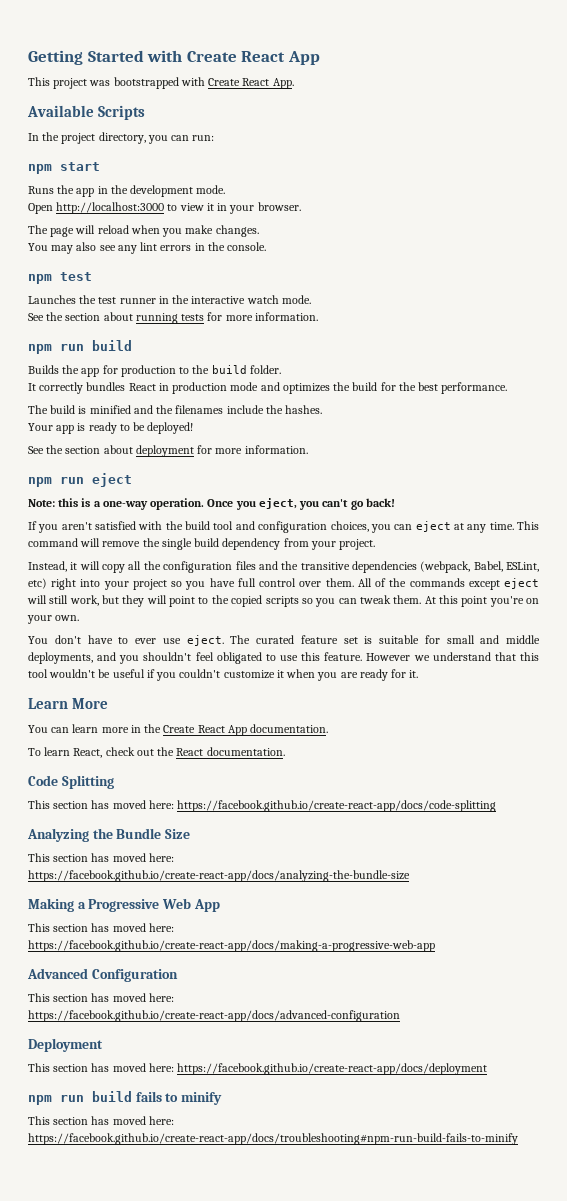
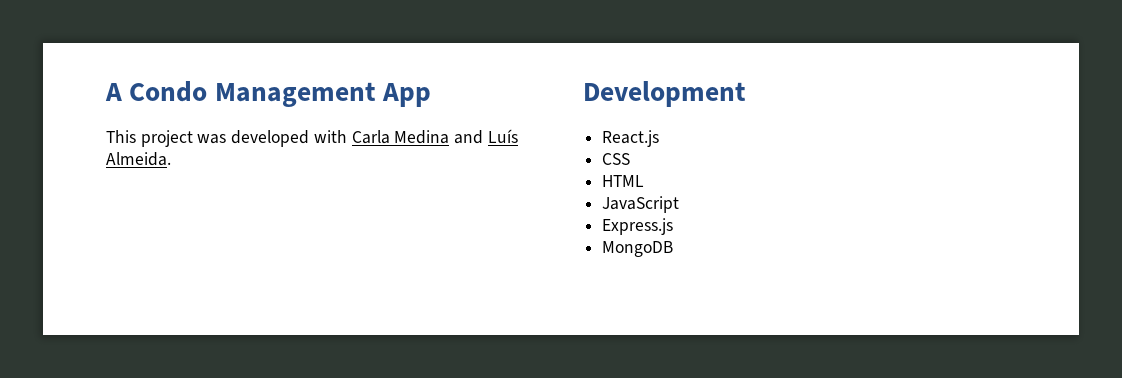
- Getting Started with Create React App
+ A Condo Management App
- This project was bootstrapped with Create React App.
- Available Scripts
- In the project directory, you can run:
- npm start
- Runs the app in the development mode.
- Open http://localhost:3000 to view it in your browser.
- The page will reload when you make changes.
- You may also see any lint errors in the console.
- npm test
- Launches the test runner in the interactive watch mode.
- See the section about running tests for more information.
- npm run build
- Builds the app for production to the build folder.
- It correctly bundles React in production mode and optimizes the build for the best performance.
- The build is minified and the filenames include the hashes.
- Your app is ready to be deployed!
- See the section about deployment for more information.
- npm run eject
- Note: this is a one-way operation. Once you eject, you can't go back!
- If you aren't satisfied with the build tool and configuration choices, you can eject at any time. This command will remove the single build dependency from your project.
- Instead, it will copy all the configuration files and the transitive dependencies (webpack, Babel, ESLint, etc) right into your project so you have full control over them. All of the commands except eject will still work, but they will point to the copied scripts so you can tweak them. At this point you're on your own.
- You don't have to ever use eject. The curated feature set is suitable for small and middle deployments, and you shouldn't feel obligated to use this feature. However we understand that this tool wouldn't be useful if you couldn't customize it when you are ready for it.
- Learn More
- You can learn more in the Create React App documentation.
- To learn React, check out the React documentation.
- Code Splitting
- This section has moved here: https://facebook.github.io/create-react-app/docs/code-splitting
- Analyzing the Bundle Size
- This section has moved here: https://facebook.github.io/create-react-app/docs/analyzing-the-bundle-size
- Making a Progressive Web App
- This section has moved here: https://facebook.github.io/create-react-app/docs/making-a-progressive-web-app
- Advanced Configuration
- This section has moved here: https://facebook.github.io/create-react-app/docs/advanced-configuration
- Deployment
- This section has moved here: https://facebook.github.io/create-react-app/docs/deployment
- npm run build fails to minify
- This section has moved here: https://facebook.github.io/create-react-app/docs/troubleshooting#npm-run-build-fails-to-minify
+ This project was developed with Carla Medina and Luís Almeida.
+ Development
+ React.js
+ CSS
+ HTML
+ JavaScript
+ Express.js
+ MongoDB

